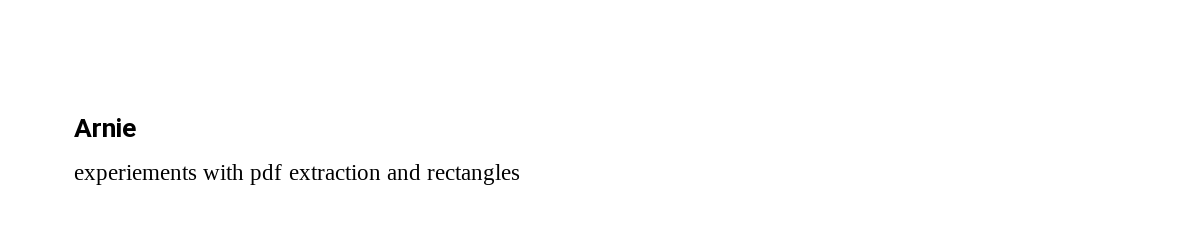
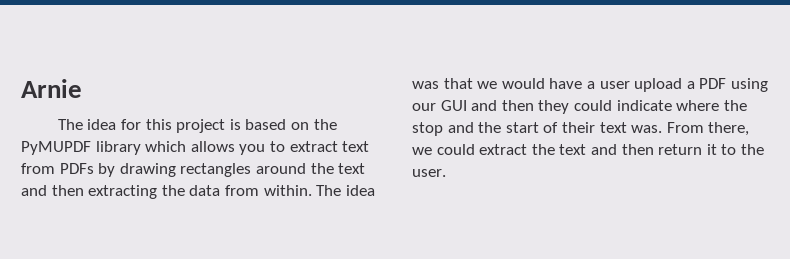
- experiements with pdf extraction and rectangles
+ The idea for this project is based on the PyMUPDF library which allows you to extract text from PDFs by drawing rectangles around the text and then extracting the data from within. The idea was that we would have a user upload a PDF using our GUI and then they could indicate where the stop and the start of their text was. From there, we could extract the text and then return it to the user.

